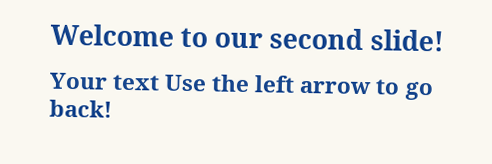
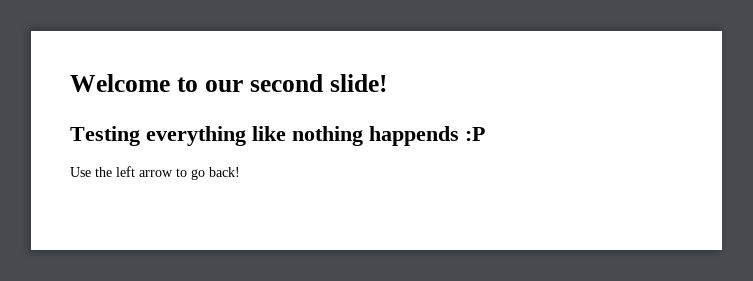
- Your text Use the left arrow to go back!
+ Testing everything like nothing happends :P
+ Use the left arrow to go back!

